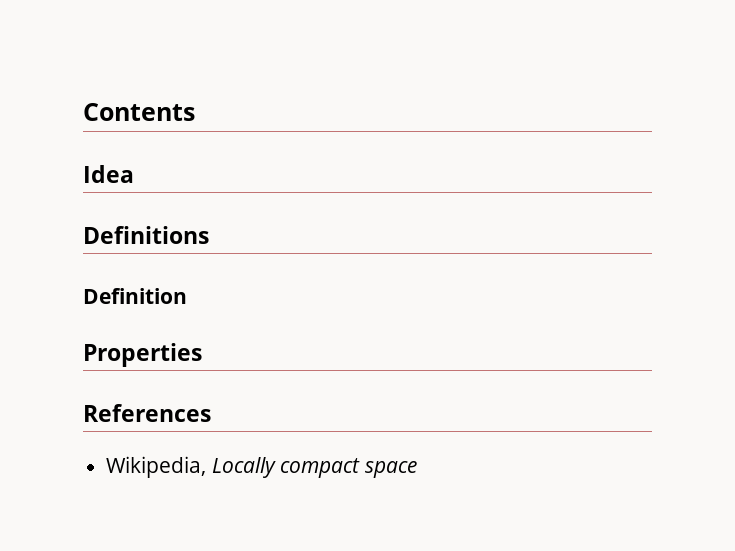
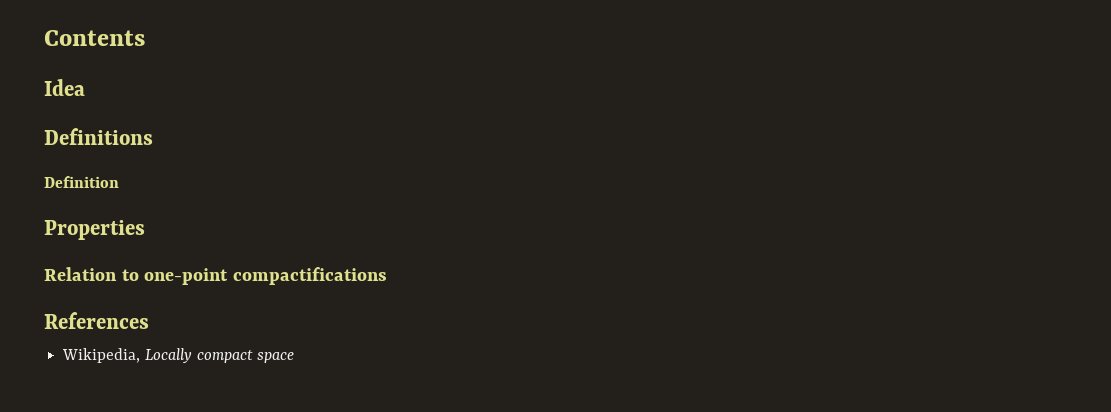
+ Relation to one-point compactifications

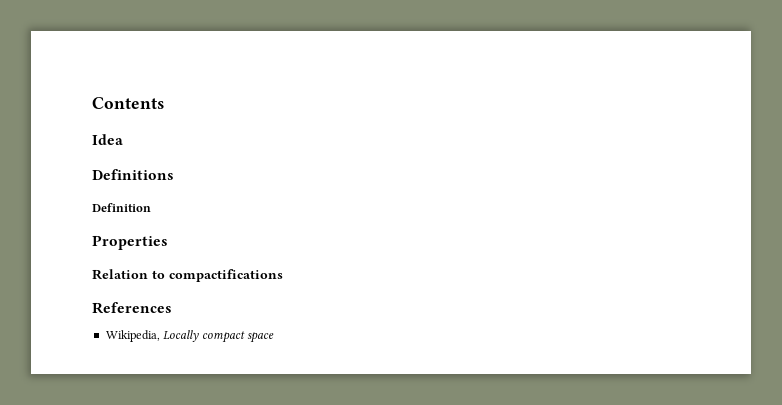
- Relation to one-point compactifications
+ Relation to compactifications

